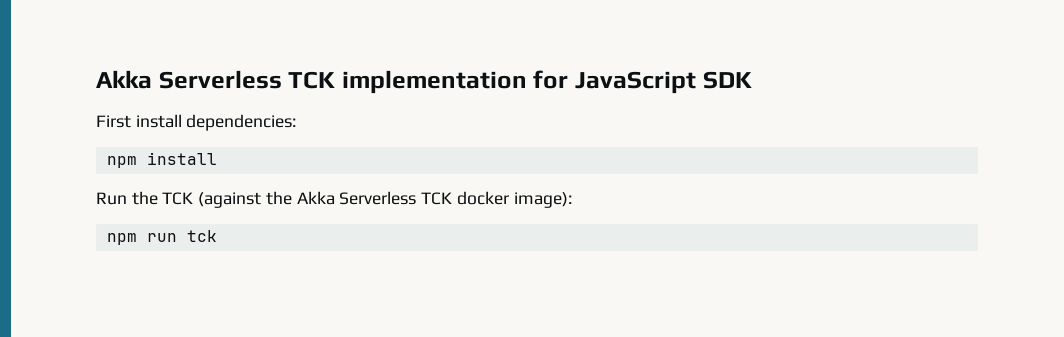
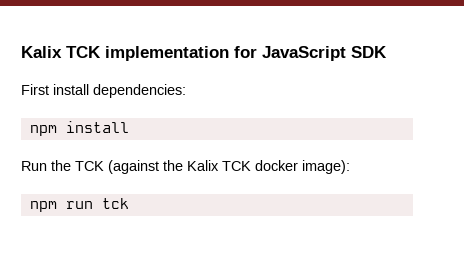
- Akka Serverless TCK implementation for JavaScript SDK
+ Kalix TCK implementation for JavaScript SDK
- Run the TCK (against the Akka Serverless TCK docker image):
+ Run the TCK (against the Kalix TCK docker image):

